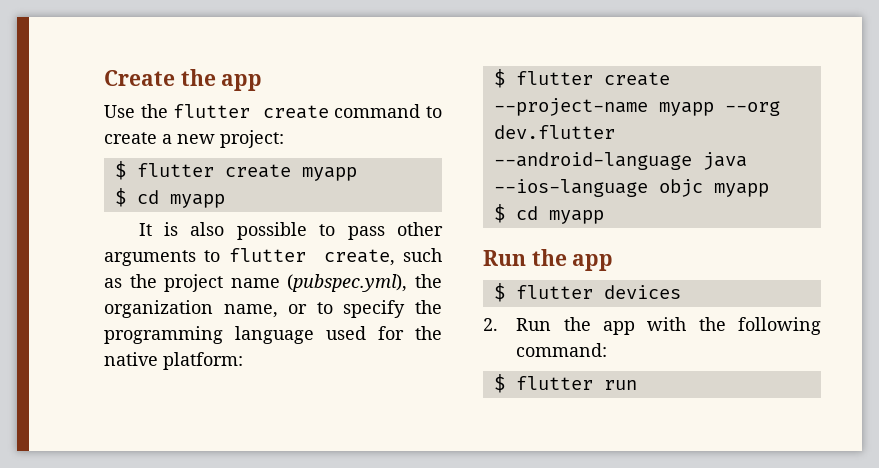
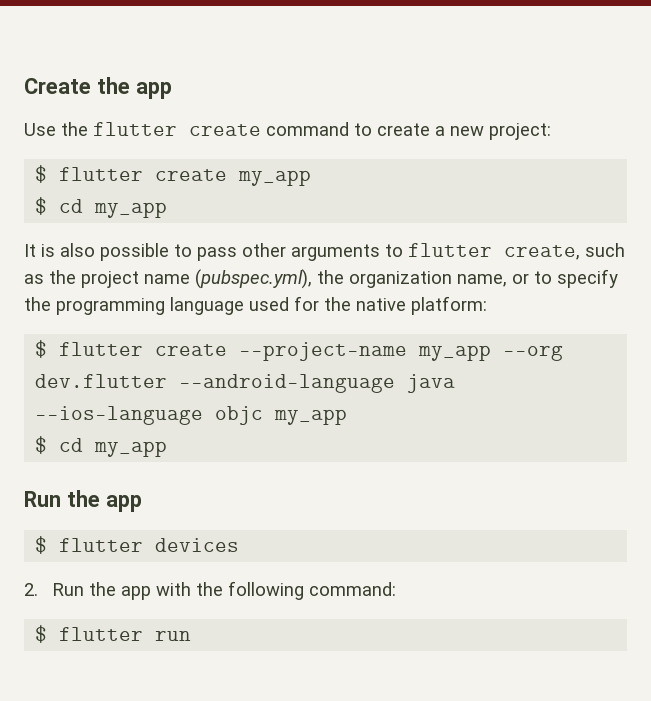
- $ flutter create myapp
- $ cd myapp
+ $ flutter create my_app
+ $ cd my_app
- $ flutter create --project-name myapp --org dev.flutter --android-language java --ios-language objc myapp
- $ cd myapp
+ $ flutter create --project-name my_app --org dev.flutter --android-language java --ios-language objc my_app
+ $ cd my_app

